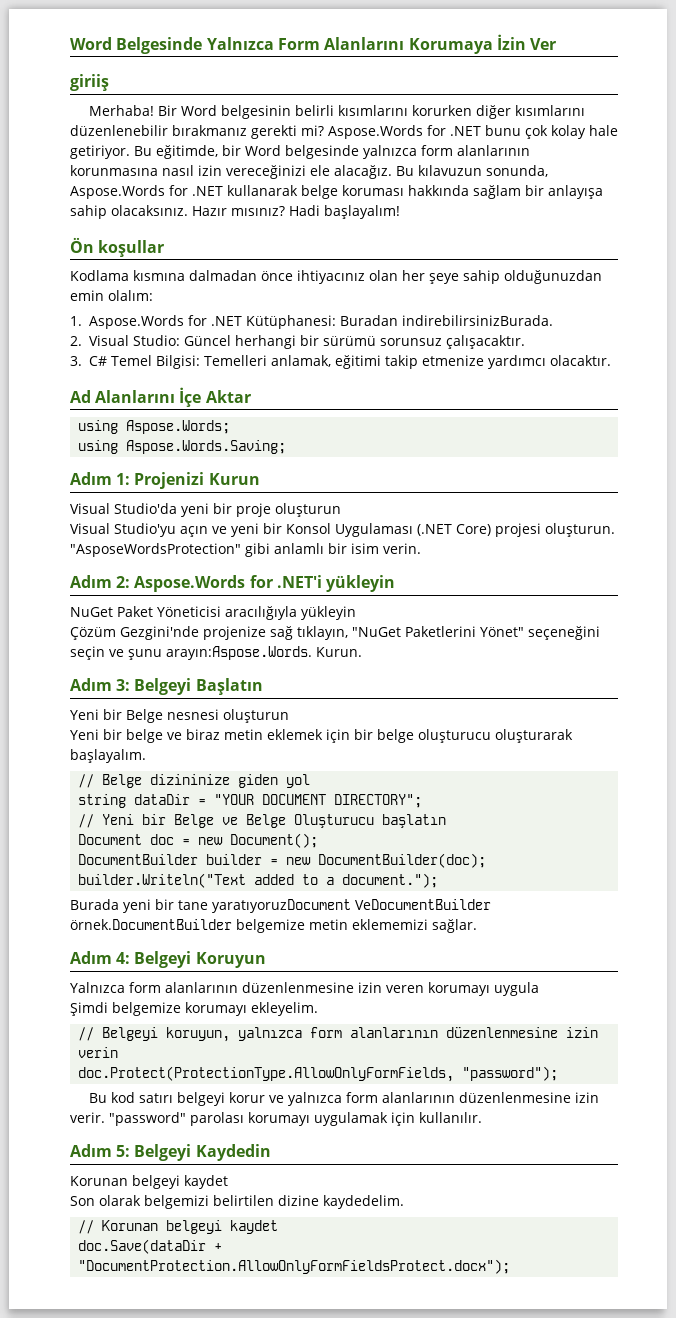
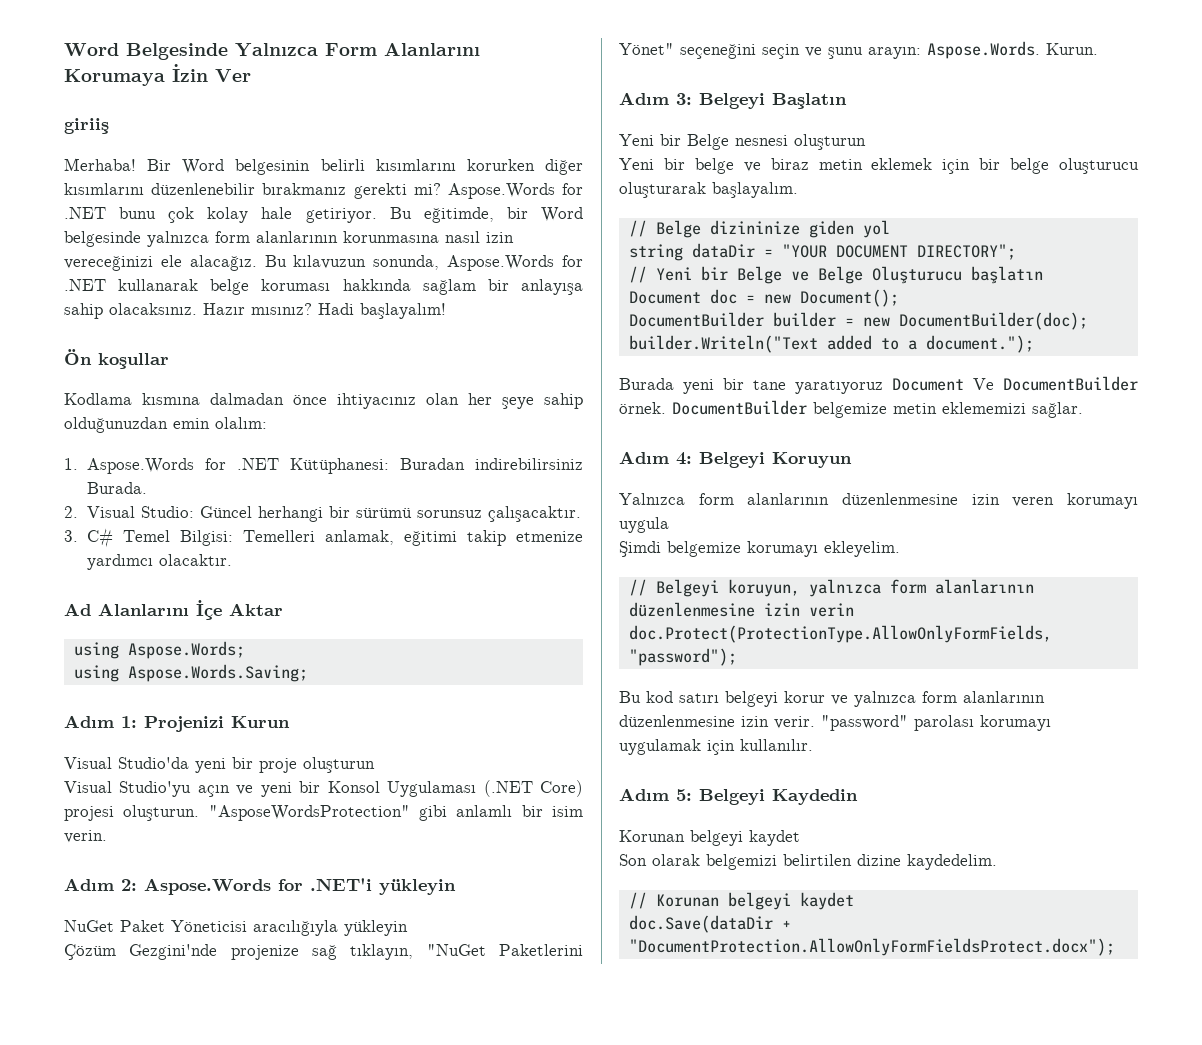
- 1. Aspose.Words for .NET Kütüphanesi: Buradan indirebilirsinizBurada.
+ 1. Aspose.Words for .NET Kütüphanesi: Buradan indirebilirsiniz Burada.
- Çözüm Gezgini'nde projenize sağ tıklayın, "NuGet Paketlerini Yönet" seçeneğini seçin ve şunu arayın:Aspose.Words. Kurun.
+ Çözüm Gezgini'nde projenize sağ tıklayın, "NuGet Paketlerini Yönet" seçeneğini seçin ve şunu arayın: Aspose.Words. Kurun.
- Burada yeni bir tane yaratıyoruzDocument VeDocumentBuilder örnek.DocumentBuilder belgemize metin eklememizi sağlar.
+ Burada yeni bir tane yaratıyoruz Document Ve DocumentBuilder örnek. DocumentBuilder belgemize metin eklememizi sağlar.

